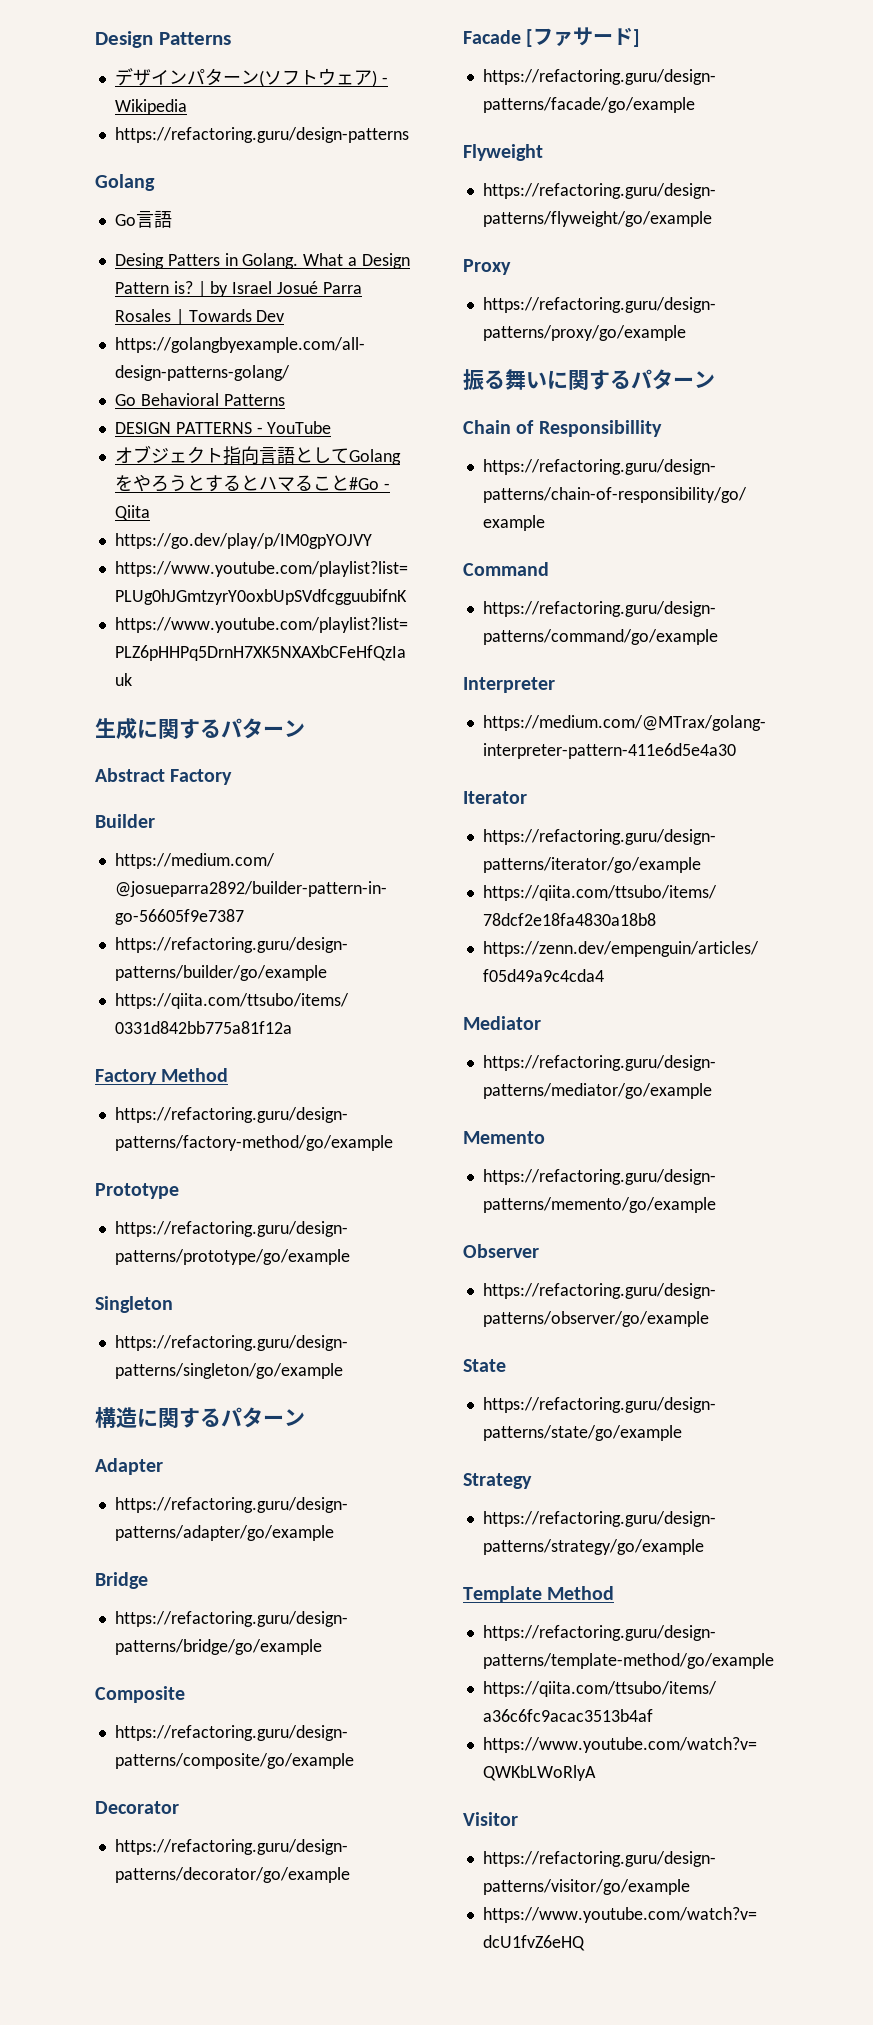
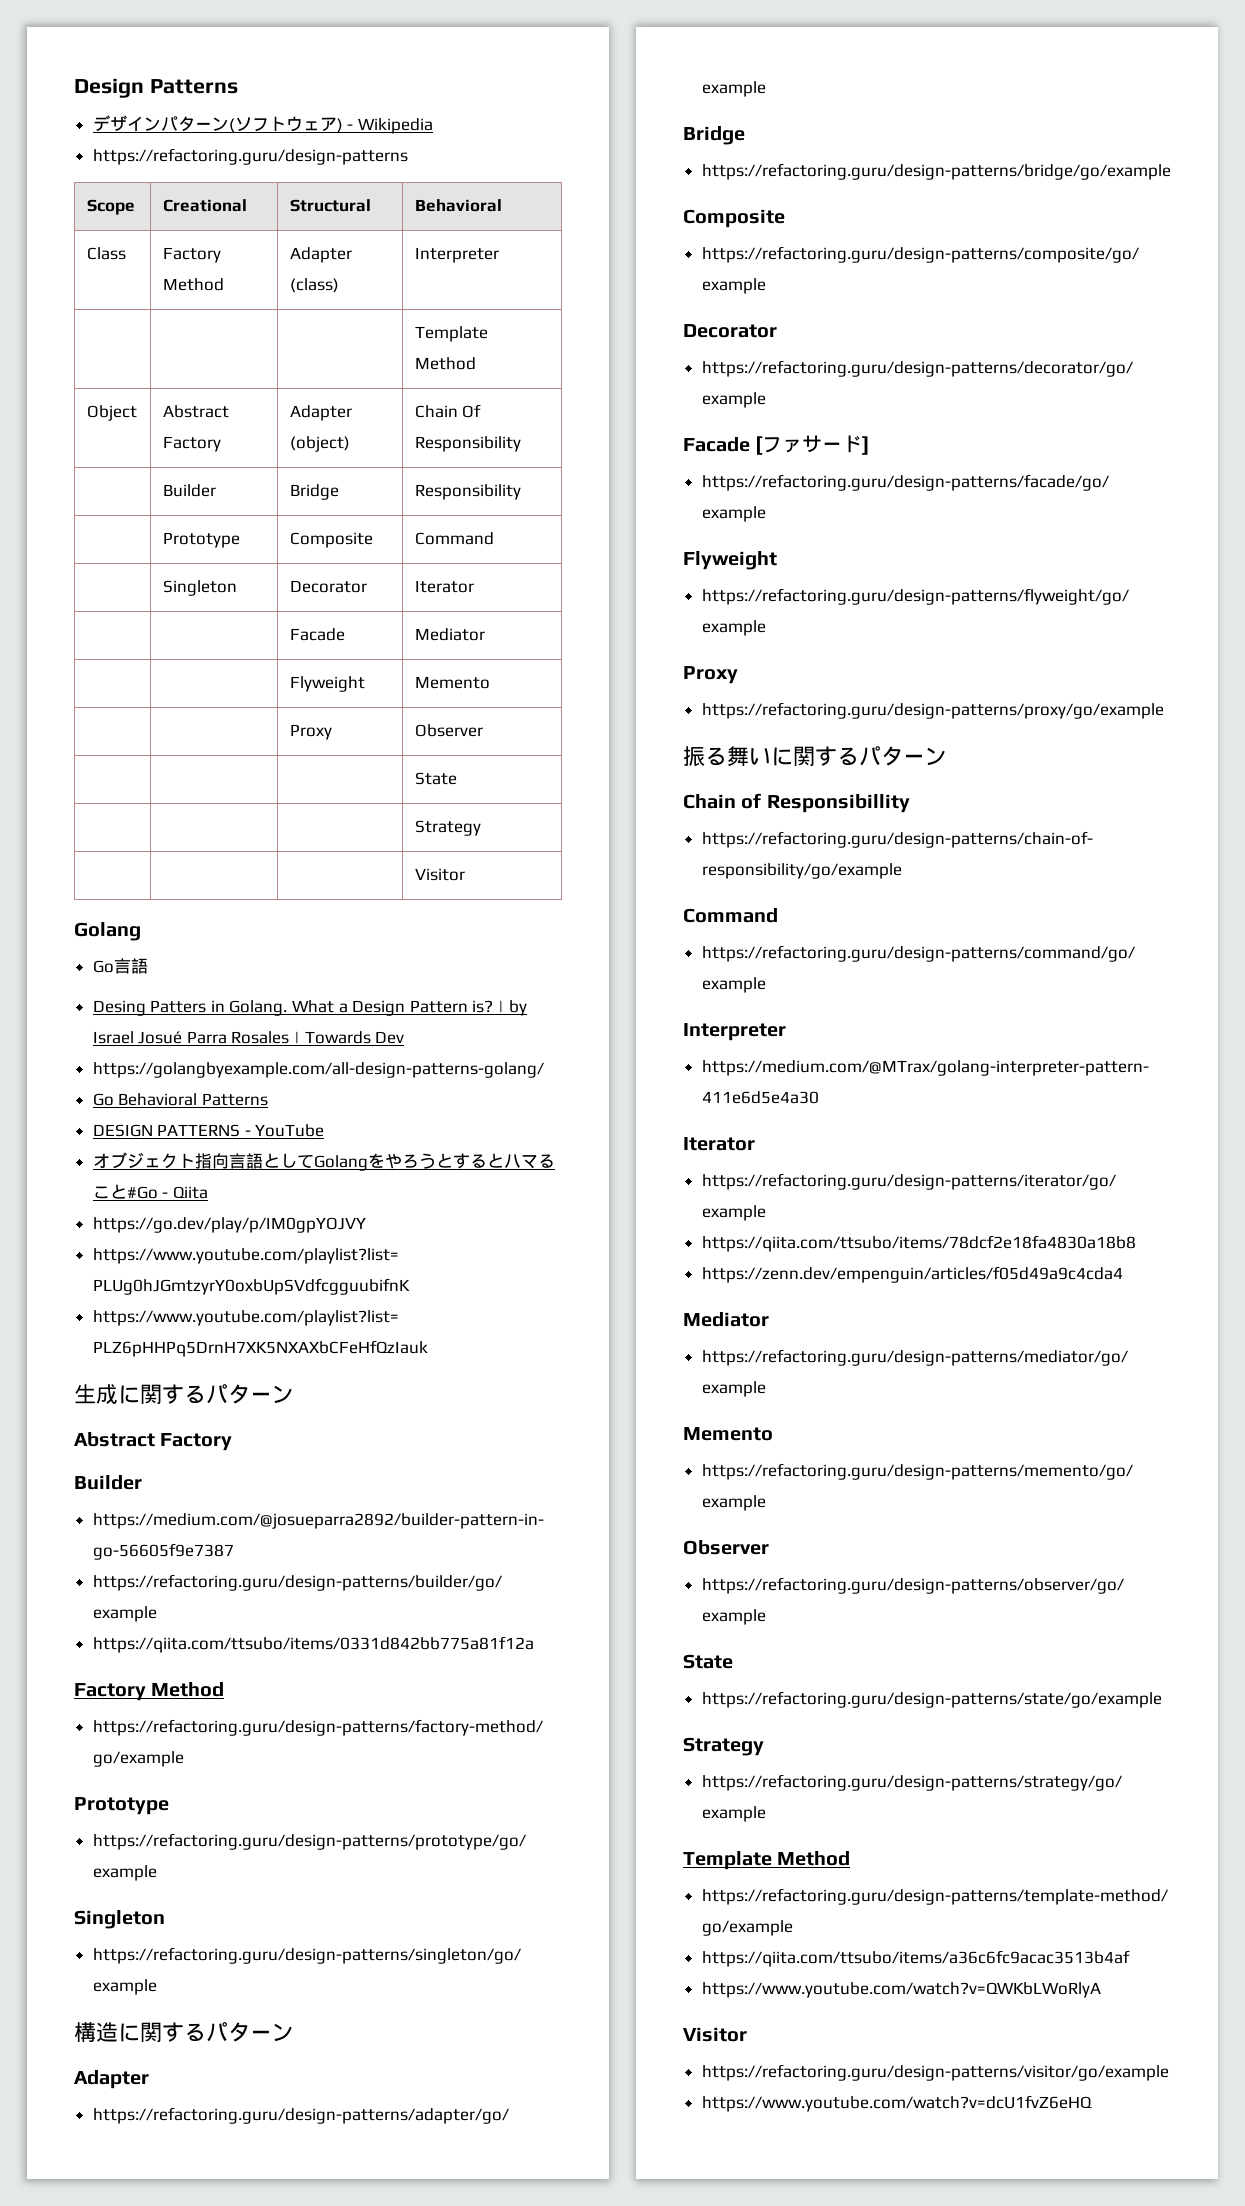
+ Scope | Creational | Structural | Behavioral
+ Class | Factory Method | Adapter (class) | Interpreter
+ | | | Template Method
+ Object | Abstract Factory | Adapter (object) | Chain Of Responsibility
+ | Builder | Bridge | Responsibility
+ | Prototype | Composite | Command
+ | Singleton | Decorator | Iterator
+ | | Facade | Mediator
+ | | Flyweight | Memento
+ | | Proxy | Observer
+ | | | State
+ | | | Strategy
+ | | | Visitor

